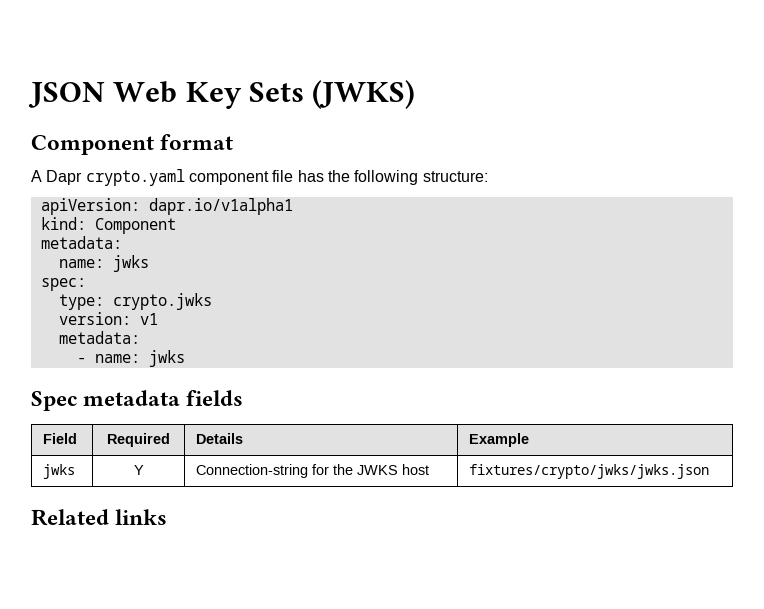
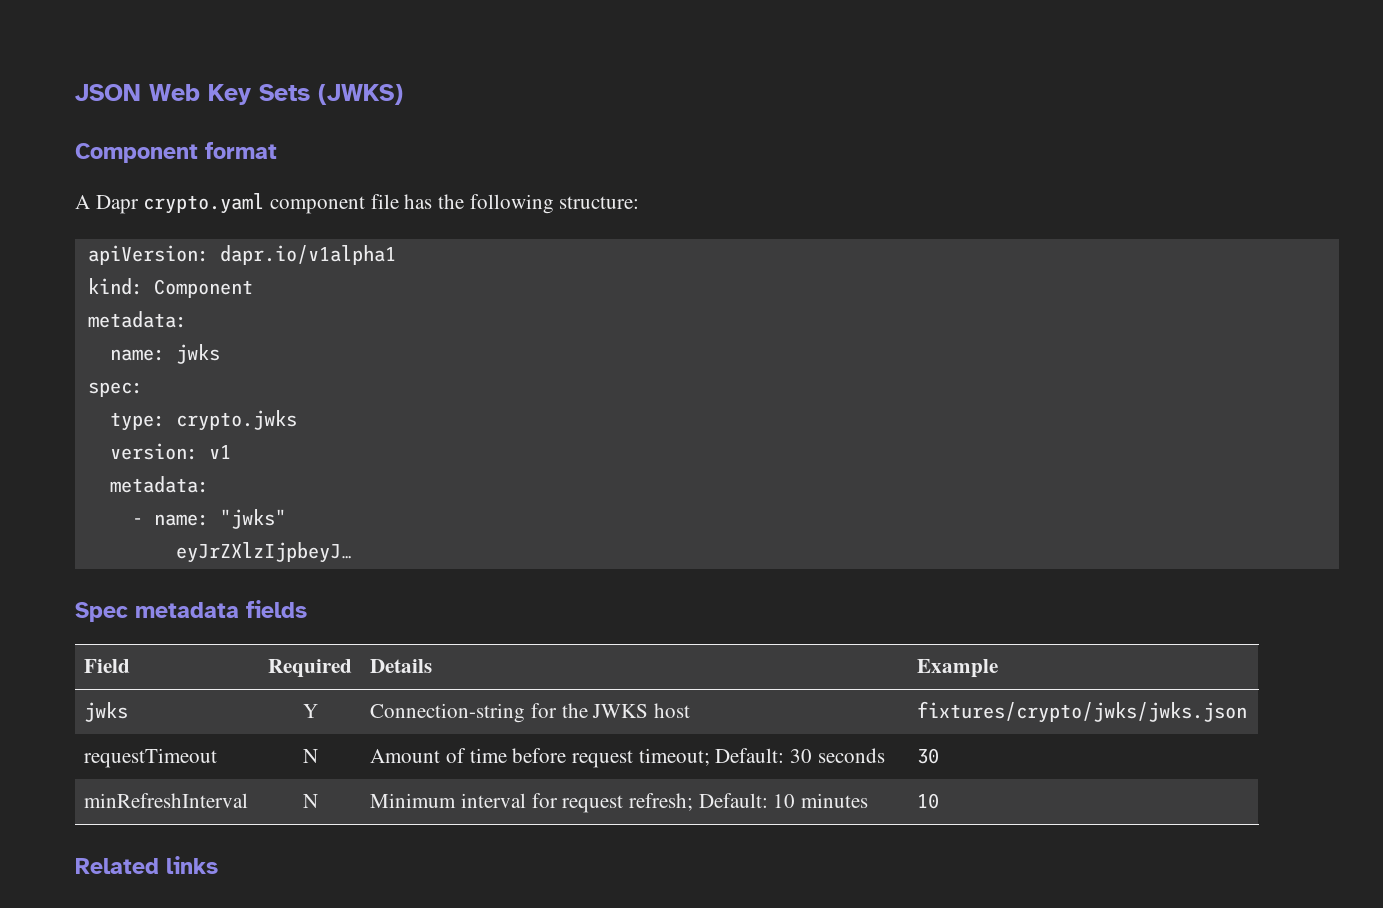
- - name: jwks
+ - name: "jwks"
+ eyJrZXlzIjpbeyJ…
+ requestTimeout | N | Amount of time before request timeout; Default: 30 seconds | 30
+ minRefreshInterval | N | Minimum interval for request refresh; Default: 10 minutes | 10

